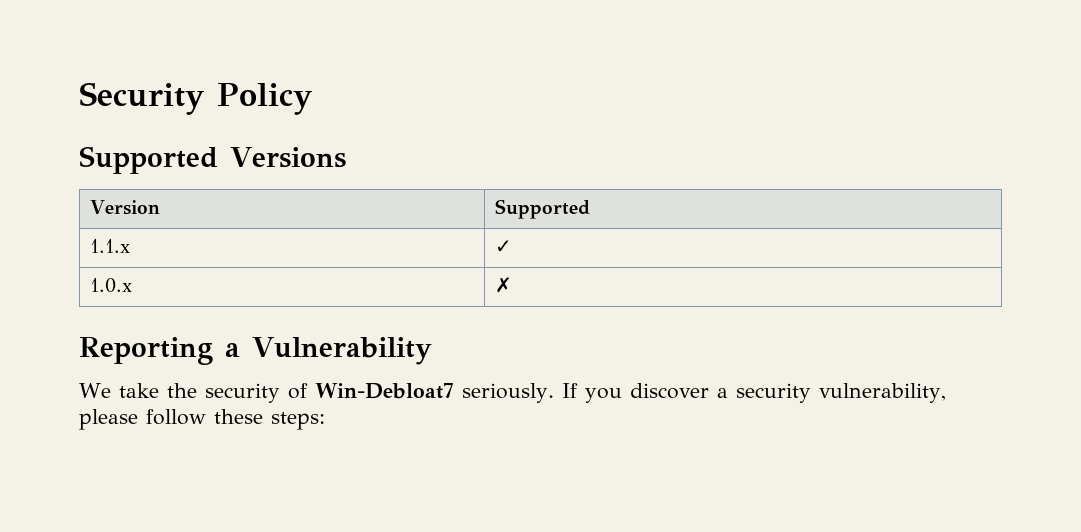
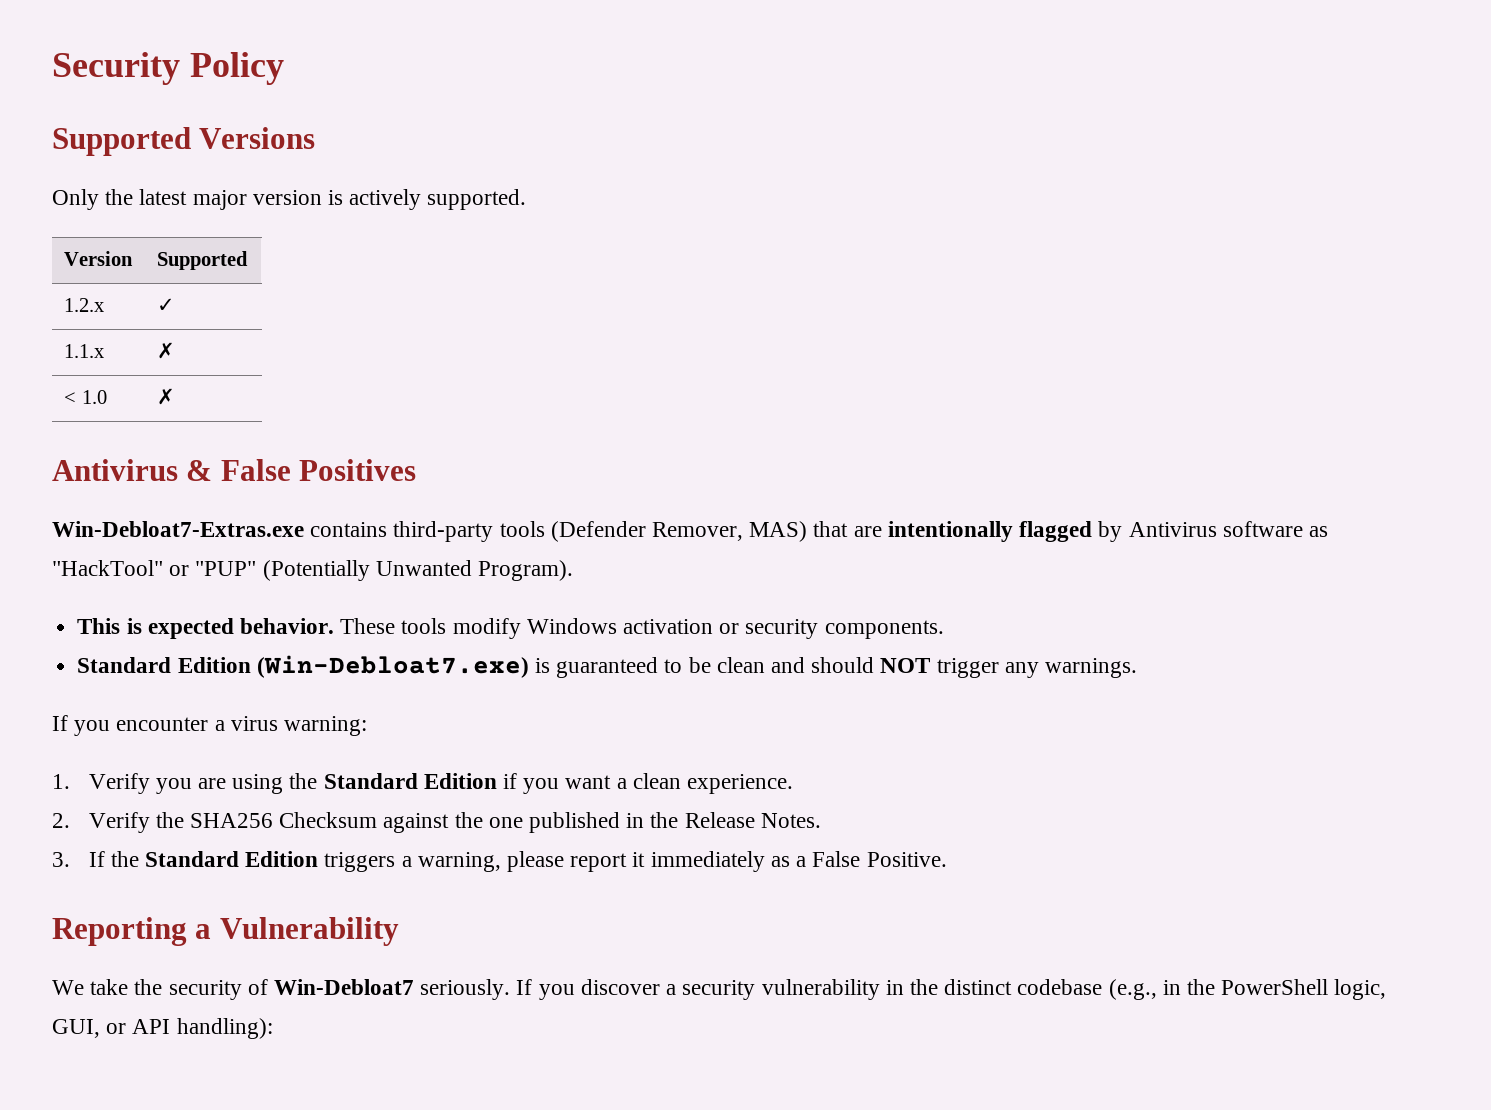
+ Only the latest major version is actively supported.
- 1.1.x | ✓
+ 1.2.x | ✓
- 1.0.x | ✗
+ 1.1.x | ✗
+ < 1.0 | ✗
+ Antivirus & False Positives
+ Win-Debloat7-Extras.exe contains third-party tools (Defender Remover, MAS) that are intentionally flagged by Antivirus software as "HackTool" or "PUP" (Potentially Unwanted Program).
+ This is expected behavior. These tools modify Windows activation or security components.
+ Standard Edition (Win-Debloat7.exe) is guaranteed to be clean and should NOT trigger any warnings.
+ If you encounter a virus warning:
+ 1. Verify you are using the Standard Edition if you want a clean experience.
+ 2. Verify the SHA256 Checksum against the one published in the Release Notes.
+ 3. If the Standard Edition triggers a warning, please report it immediately as a False Positive.
- If you discover a security vulnerability, please follow these steps:
+ If you discover a security vulnerability in the distinct codebase (e.g., in the PowerShell logic, GUI, or API handling):

